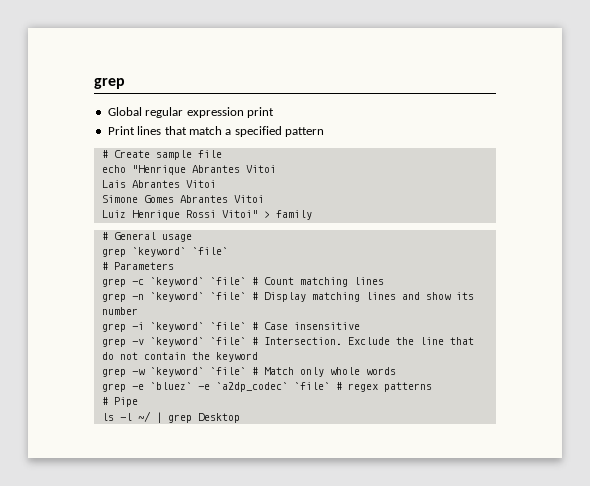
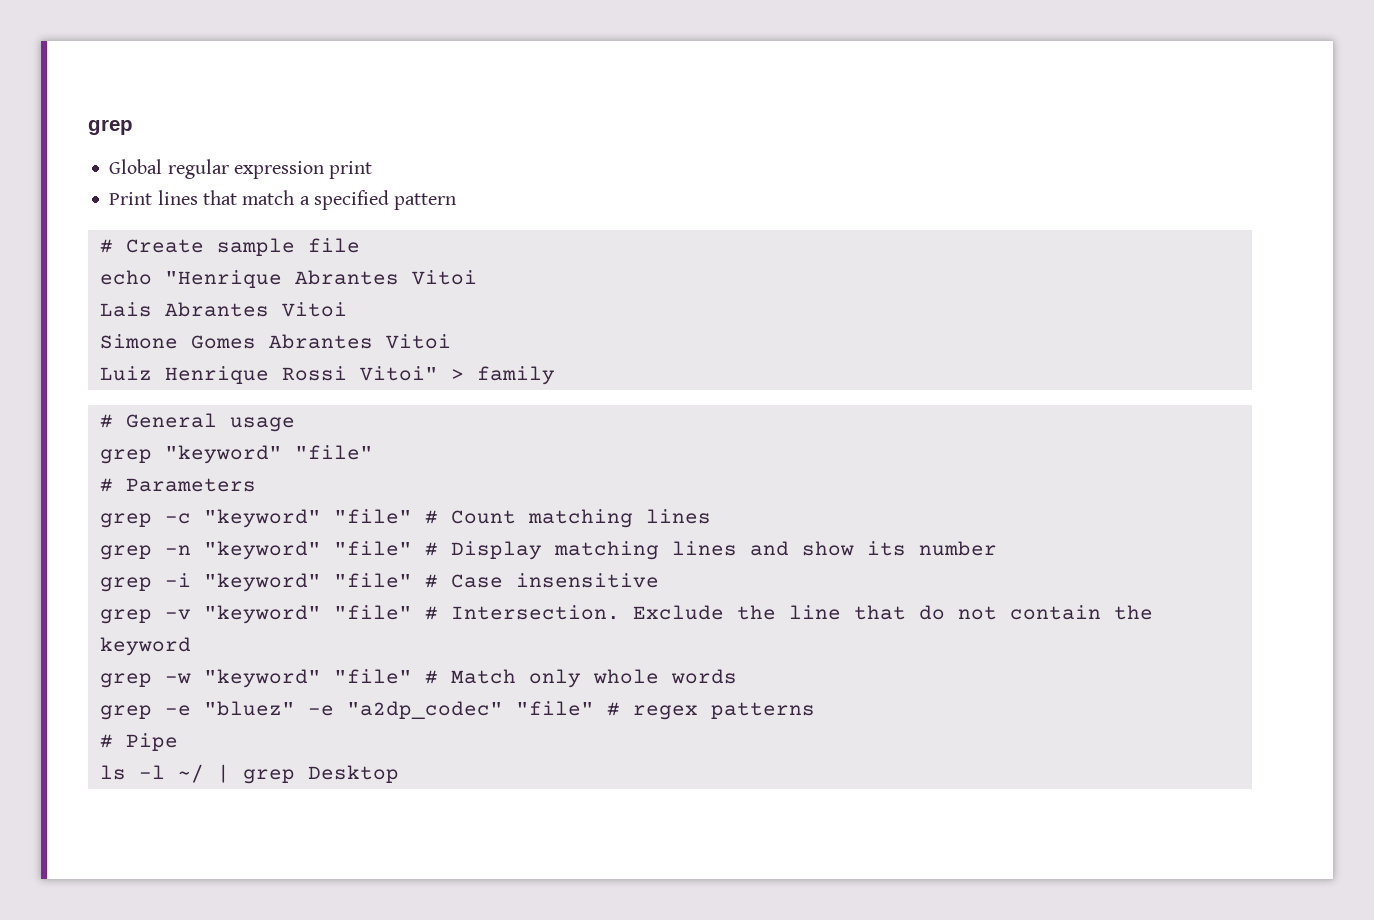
- grep `keyword` `file`
+ grep "keyword" "file"
- grep -c `keyword` `file` # Count matching lines
+ grep -c "keyword" "file" # Count matching lines
- grep -n `keyword` `file` # Display matching lines and show its number
+ grep -n "keyword" "file" # Display matching lines and show its number
- grep -i `keyword` `file` # Case insensitive
+ grep -i "keyword" "file" # Case insensitive
- grep -v `keyword` `file` # Intersection.
+ grep -v "keyword" "file" # Intersection.
- grep -w `keyword` `file` # Match only whole words
+ grep -w "keyword" "file" # Match only whole words
- grep -e `bluez` -e `a2dp_codec` `file` # regex patterns
+ grep -e "bluez" -e "a2dp_codec" "file" # regex patterns

